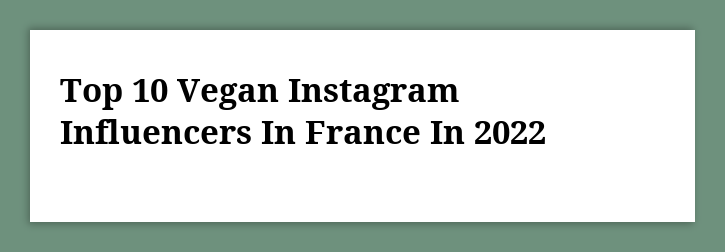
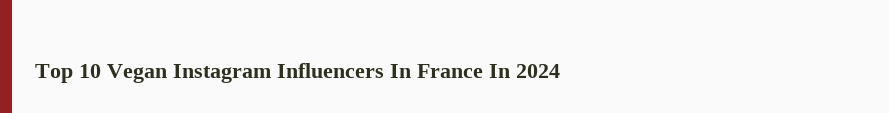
- Top 10 Vegan Instagram Influencers In France In 2022
+ Top 10 Vegan Instagram Influencers In France In 2024

